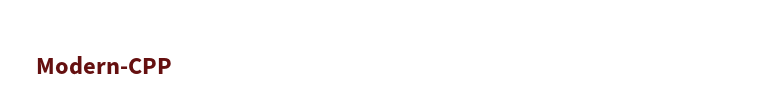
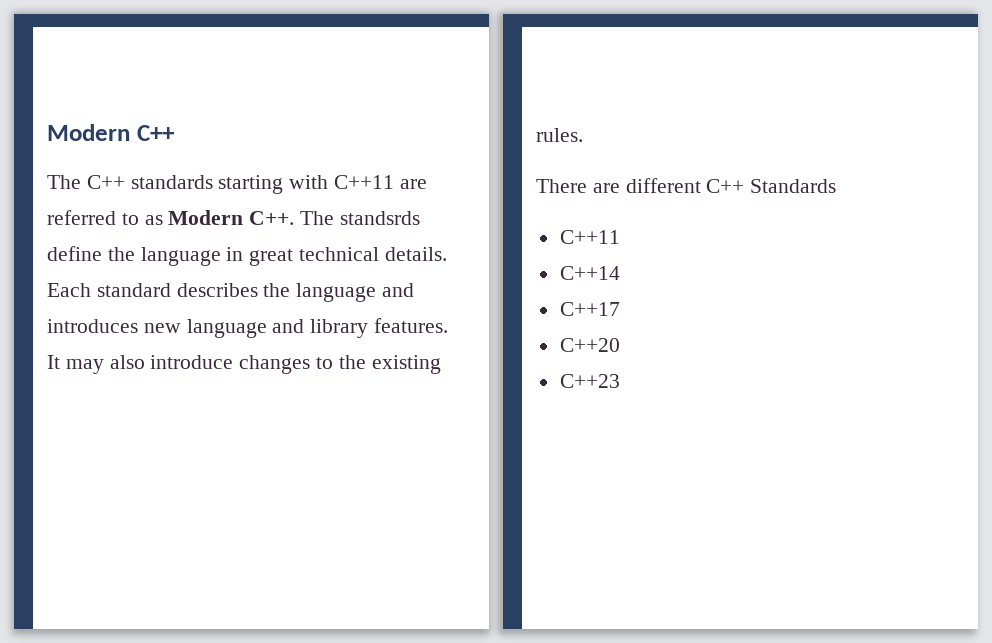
- Modern-CPP
+ Modern C++
+ The C++ standards starting with C++11 are referred to as Modern C++. The standsrds define the language in great technical details. Each standard describes the language and introduces new language and library features. It may also introduce changes to the existing rules.
+ There are different C++ Standards
+ C++11
+ C++14
+ C++17
+ C++20
+ C++23

